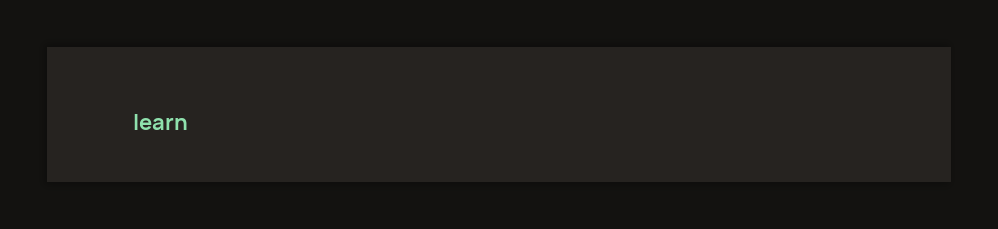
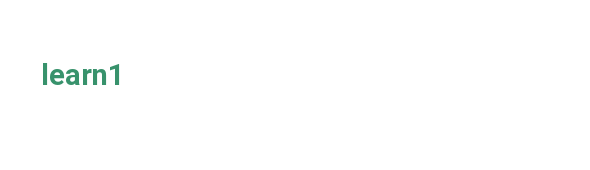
- learn
+ learn1

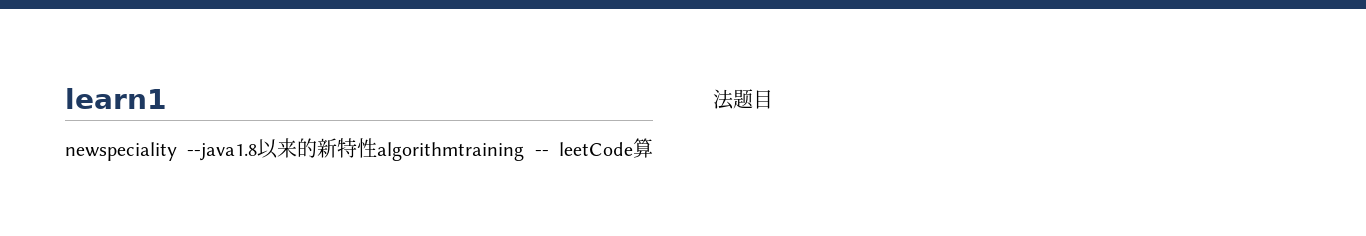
+ newspeciality --java1.8以来的新特性algorithmtraining -- leetCode算法题目

